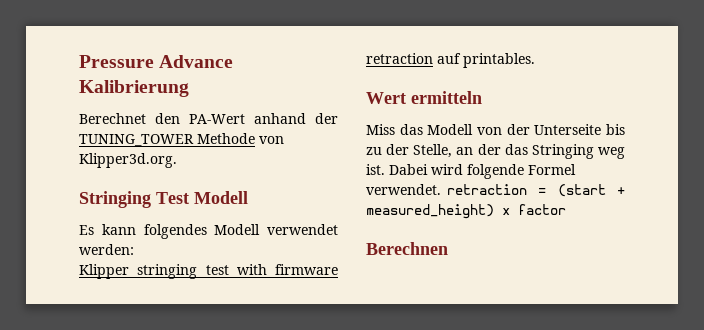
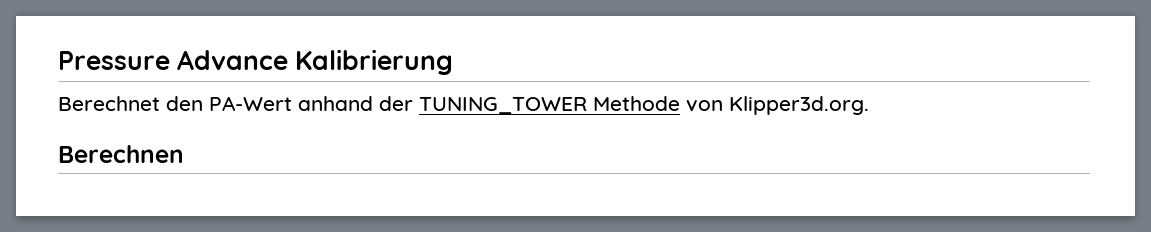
- Stringing Test Modell
- Es kann folgendes Modell verwendet werden:
- Klipper stringing test with firmware retraction auf printables.
- Wert ermitteln
- Miss das Modell von der Unterseite bis zu der Stelle, an der das Stringing weg ist. Dabei wird folgende Formel verwendet. retraction = (start + measured_height) x factor

